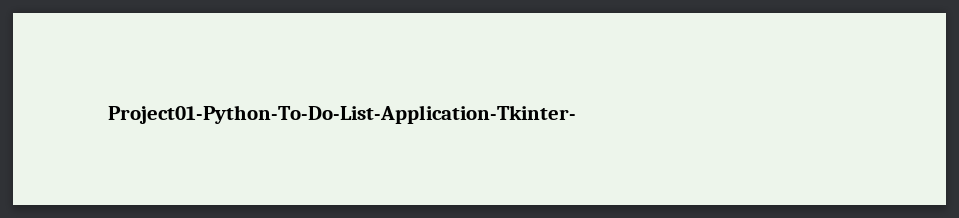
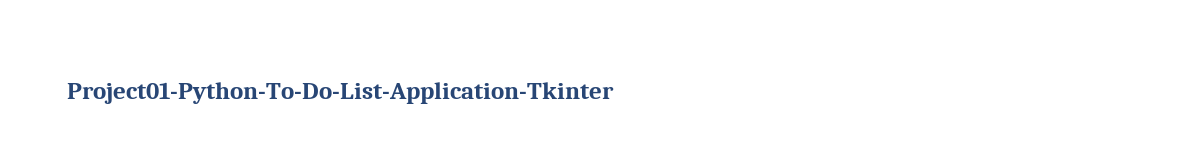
- Project01-Python-To-Do-List-Application-Tkinter-
+ Project01-Python-To-Do-List-Application-Tkinter

